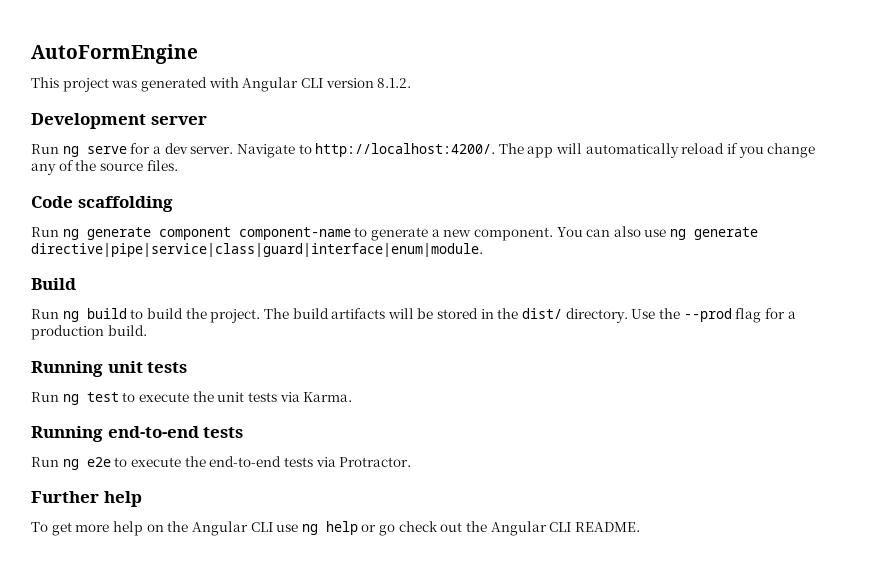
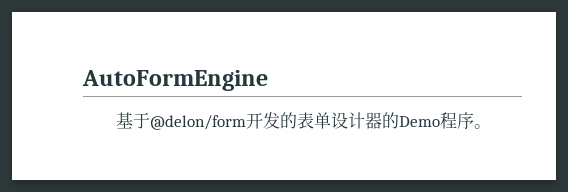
- This project was generated with Angular CLI version 8.1.2.
- Development server
- Run ng serve for a dev server. Navigate to http://localhost:4200/. The app will automatically reload if you change any of the source files.
- Code scaffolding
- Run ng generate component component-name to generate a new component. You can also use ng generate directive|pipe|service|class|guard|interface|enum|module.
- Build
- Run ng build to build the project. The build artifacts will be stored in the dist/ directory. Use the --prod flag for a production build.
- Running unit tests
- Run ng test to execute the unit tests via Karma.
- Running end-to-end tests
- Run ng e2e to execute the end-to-end tests via Protractor.
- Further help
- To get more help on the Angular CLI use ng help or go check out the Angular CLI README.
+ 基于@delon/form开发的表单设计器的Demo程序。

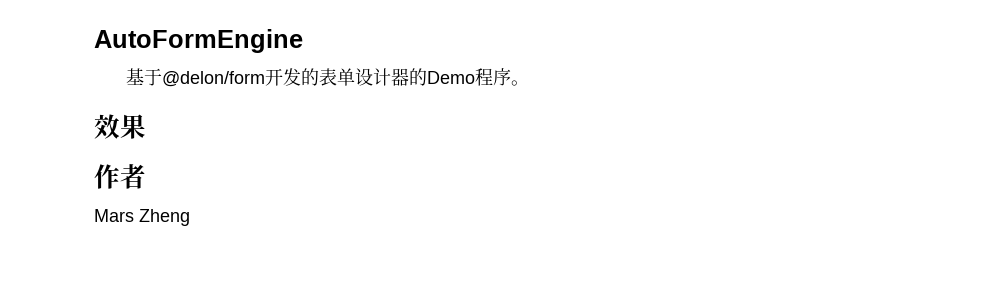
+ 效果
+ 作者
+ Mars Zheng

